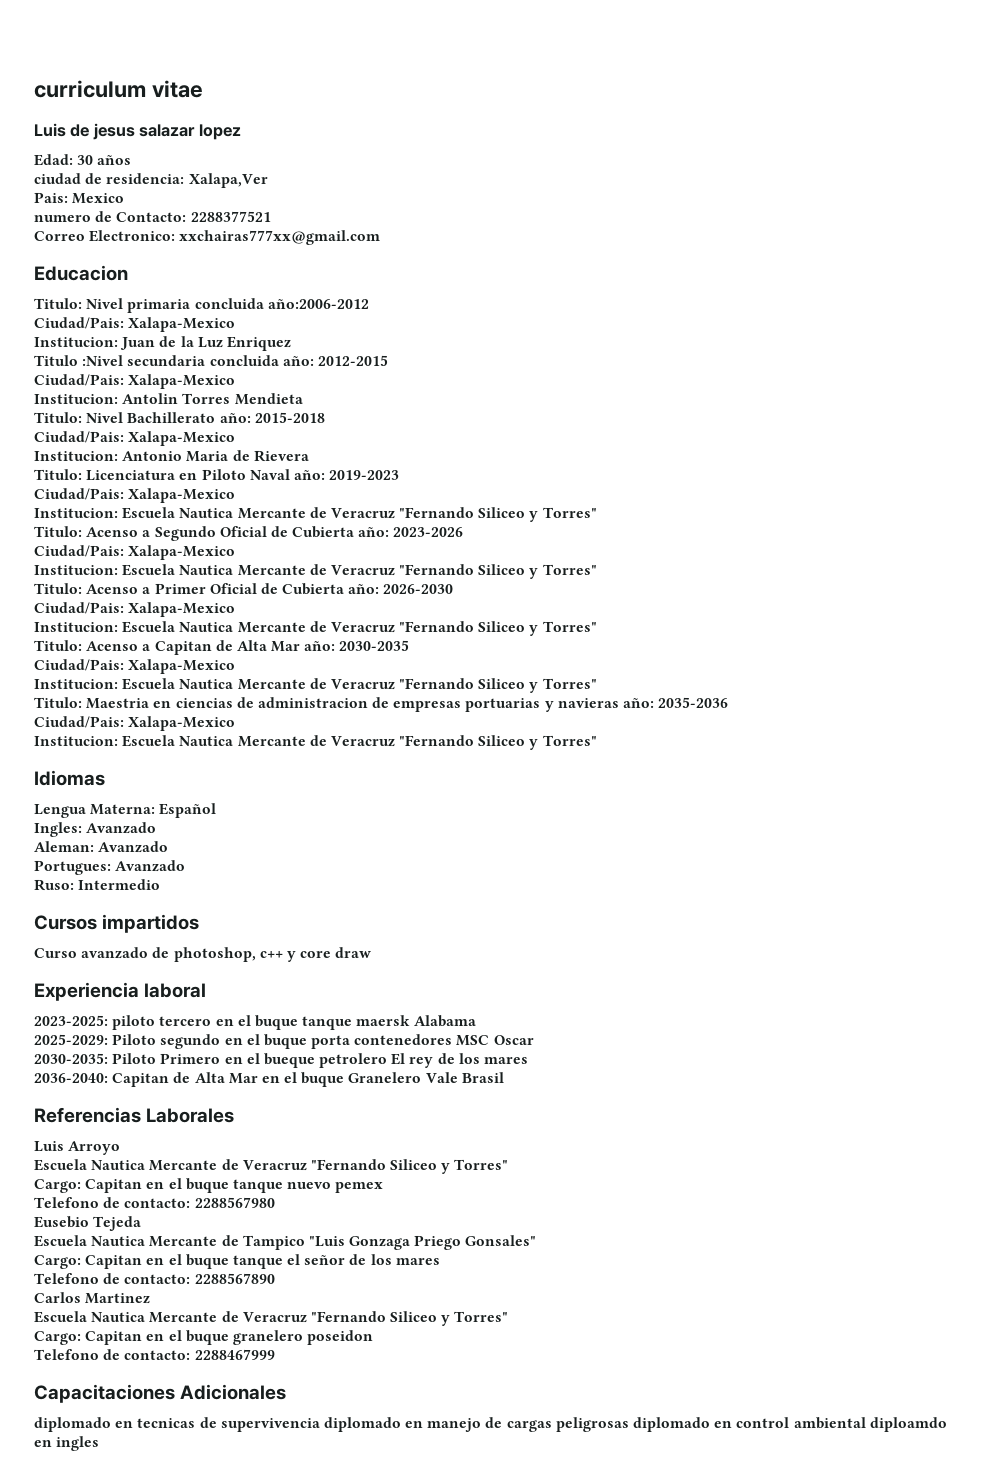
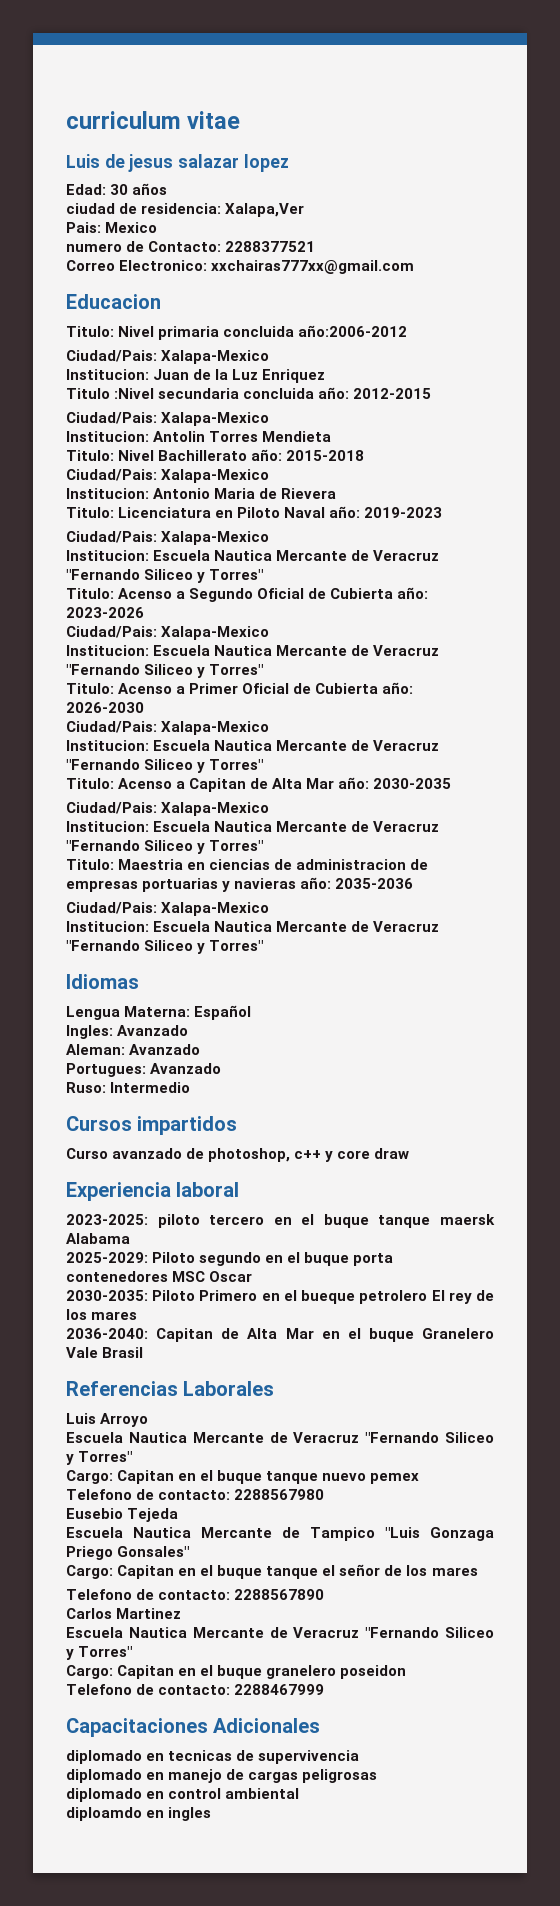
- diplomado en tecnicas de supervivencia diplomado en manejo de cargas peligrosas diplomado en control ambiental diploamdo en ingles
+ diplomado en tecnicas de supervivencia
+ diplomado en manejo de cargas peligrosas
+ diplomado en control ambiental
+ diploamdo en ingles

